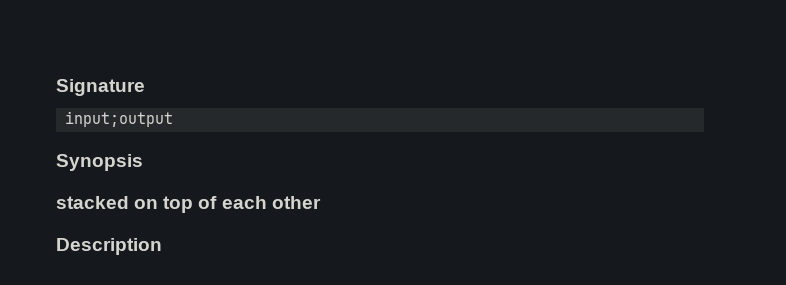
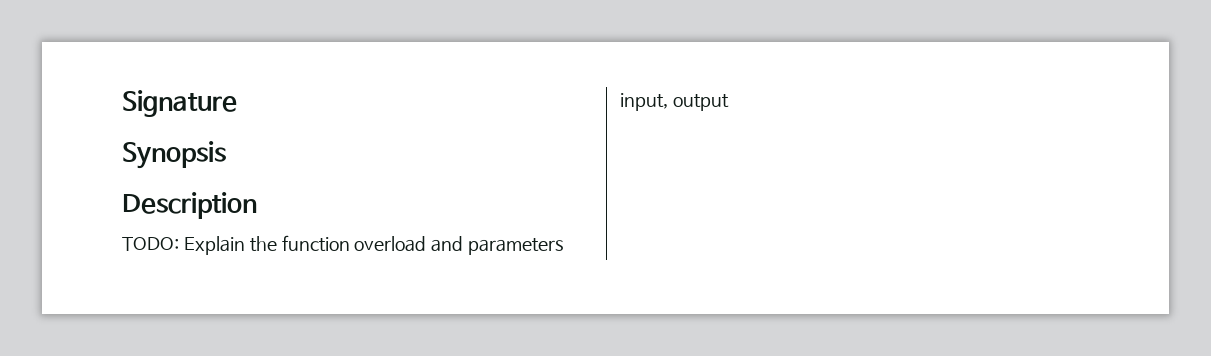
- input;output
- stacked on top of each other
  Description
+ TODO: Explain the function overload and parameters input, output

